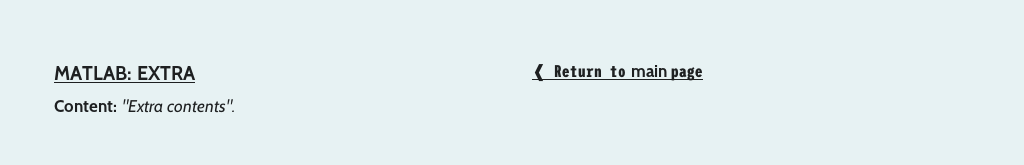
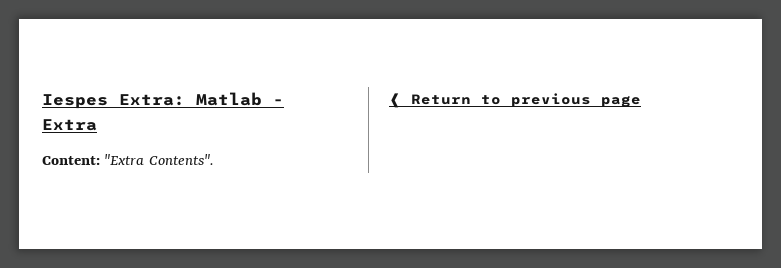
- MATLAB: EXTRA
+ Iespes Extra: Matlab - Extra
- Content: "Extra contents".
+ Content: "Extra Contents".
- ❰ Return to main page
+ ❰ Return to previous page

